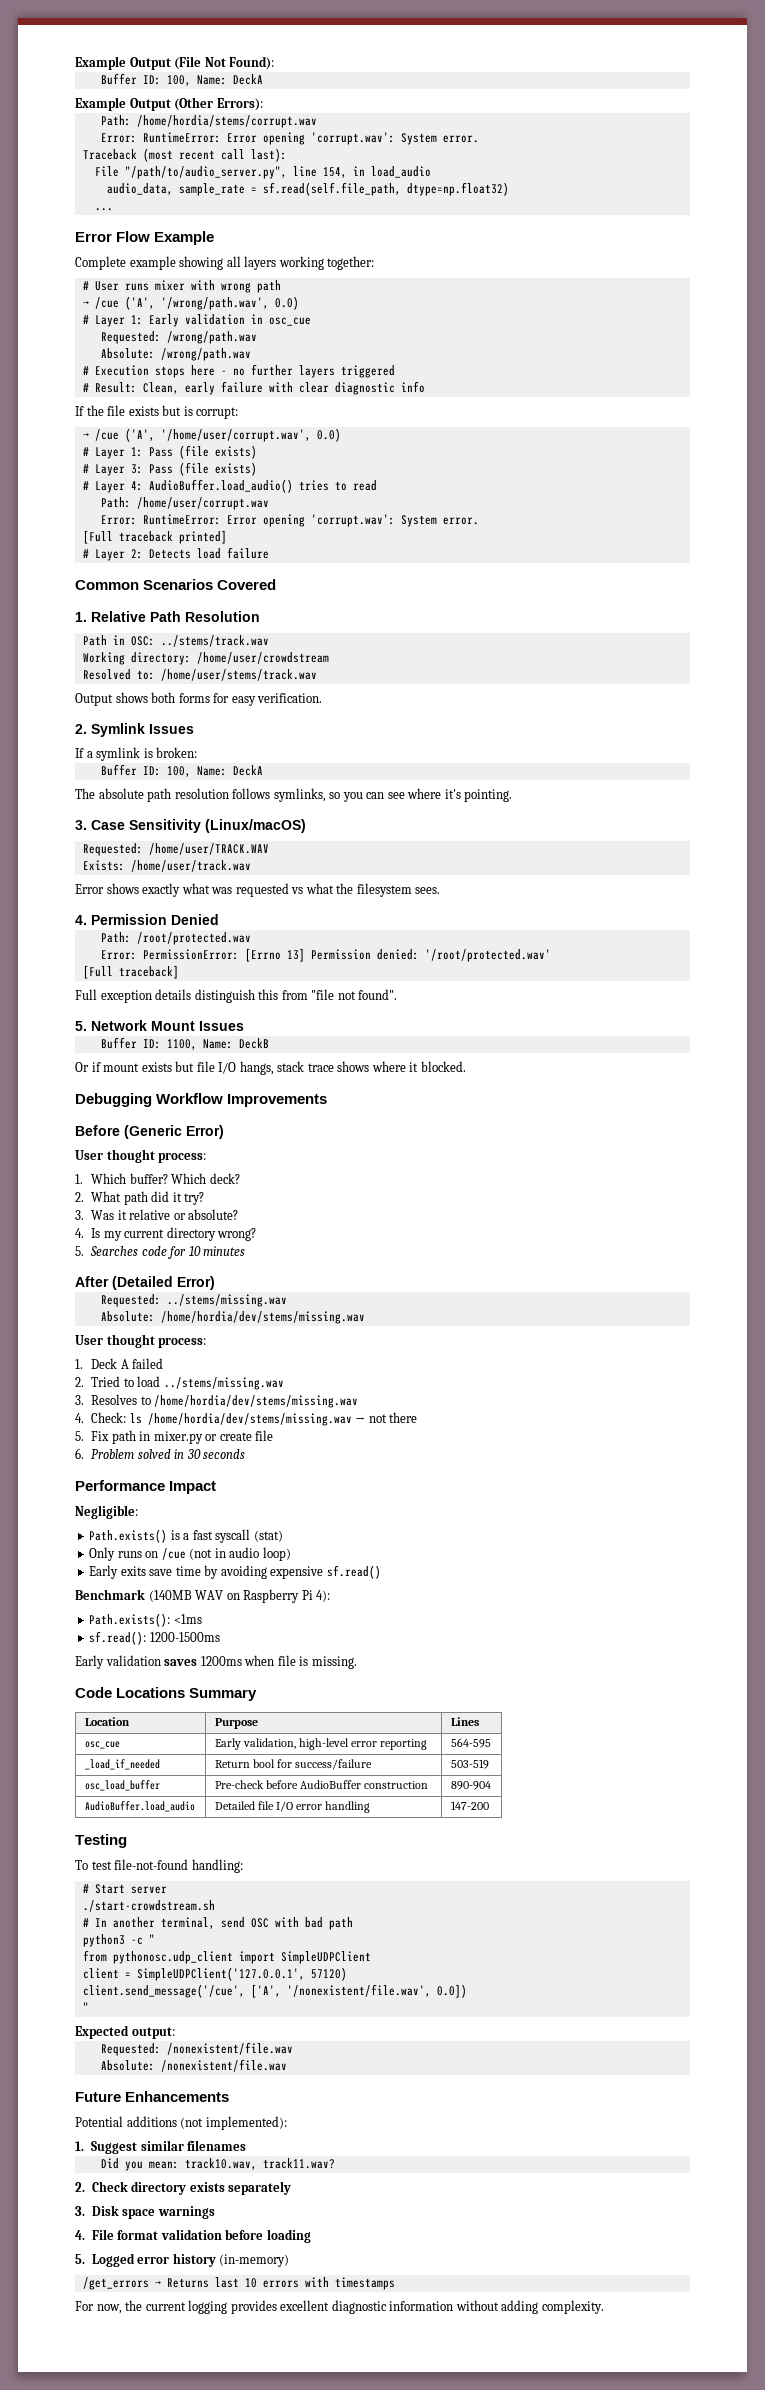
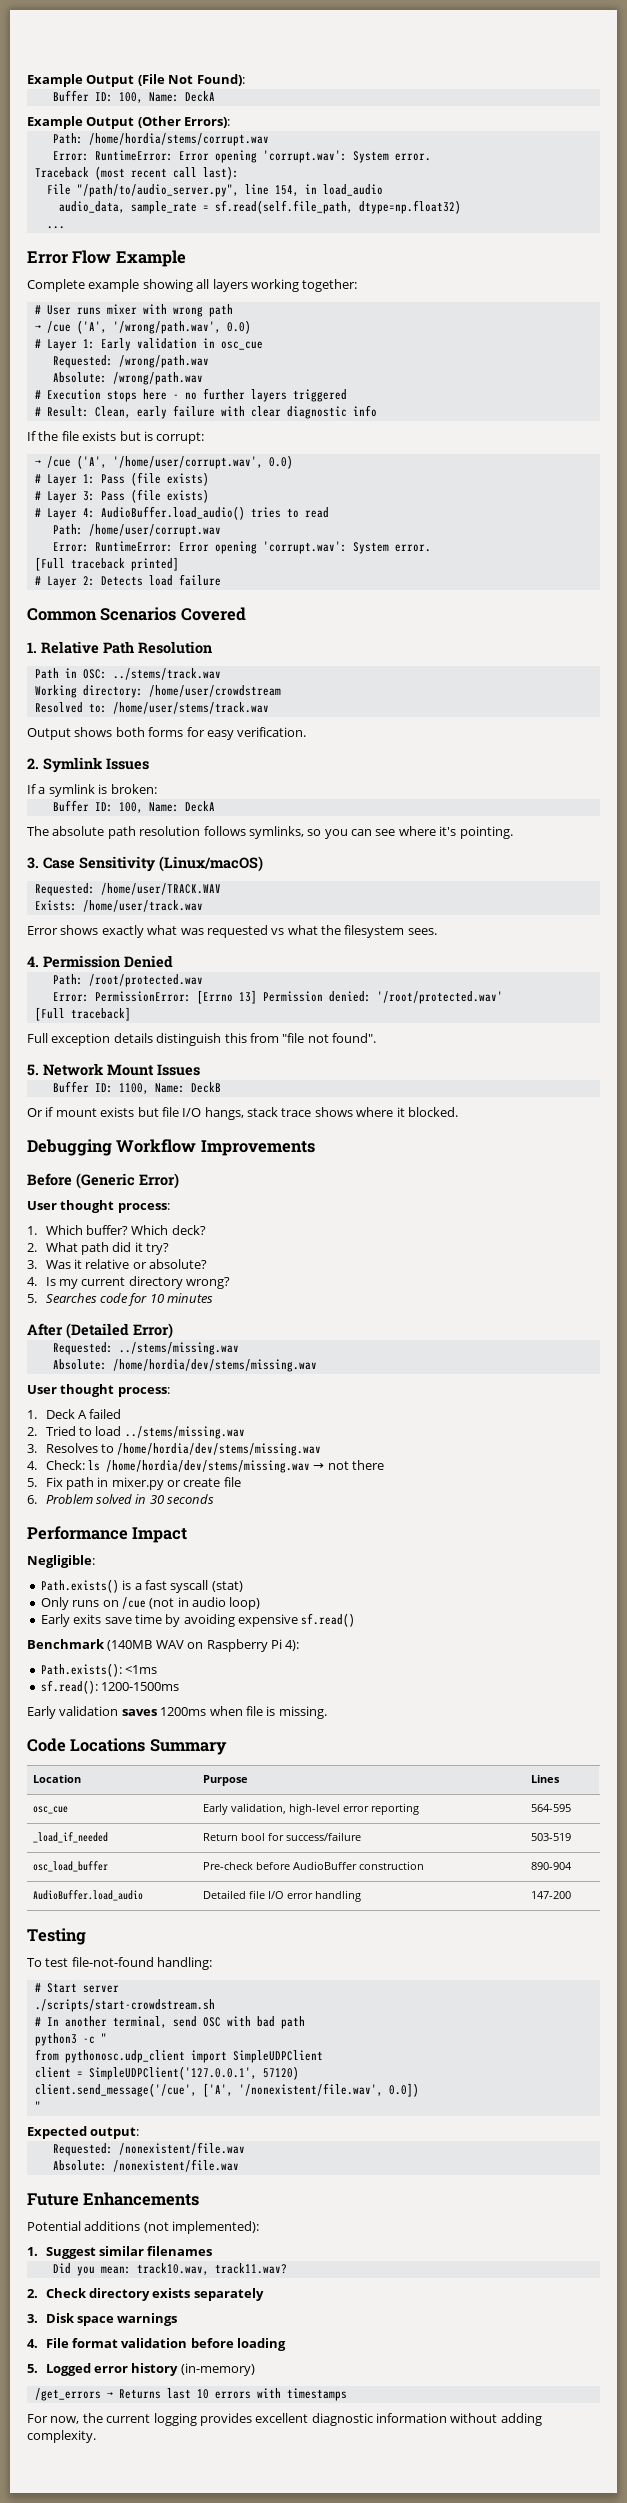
- ./start-crowdstream.sh
+ ./scripts/start-crowdstream.sh

